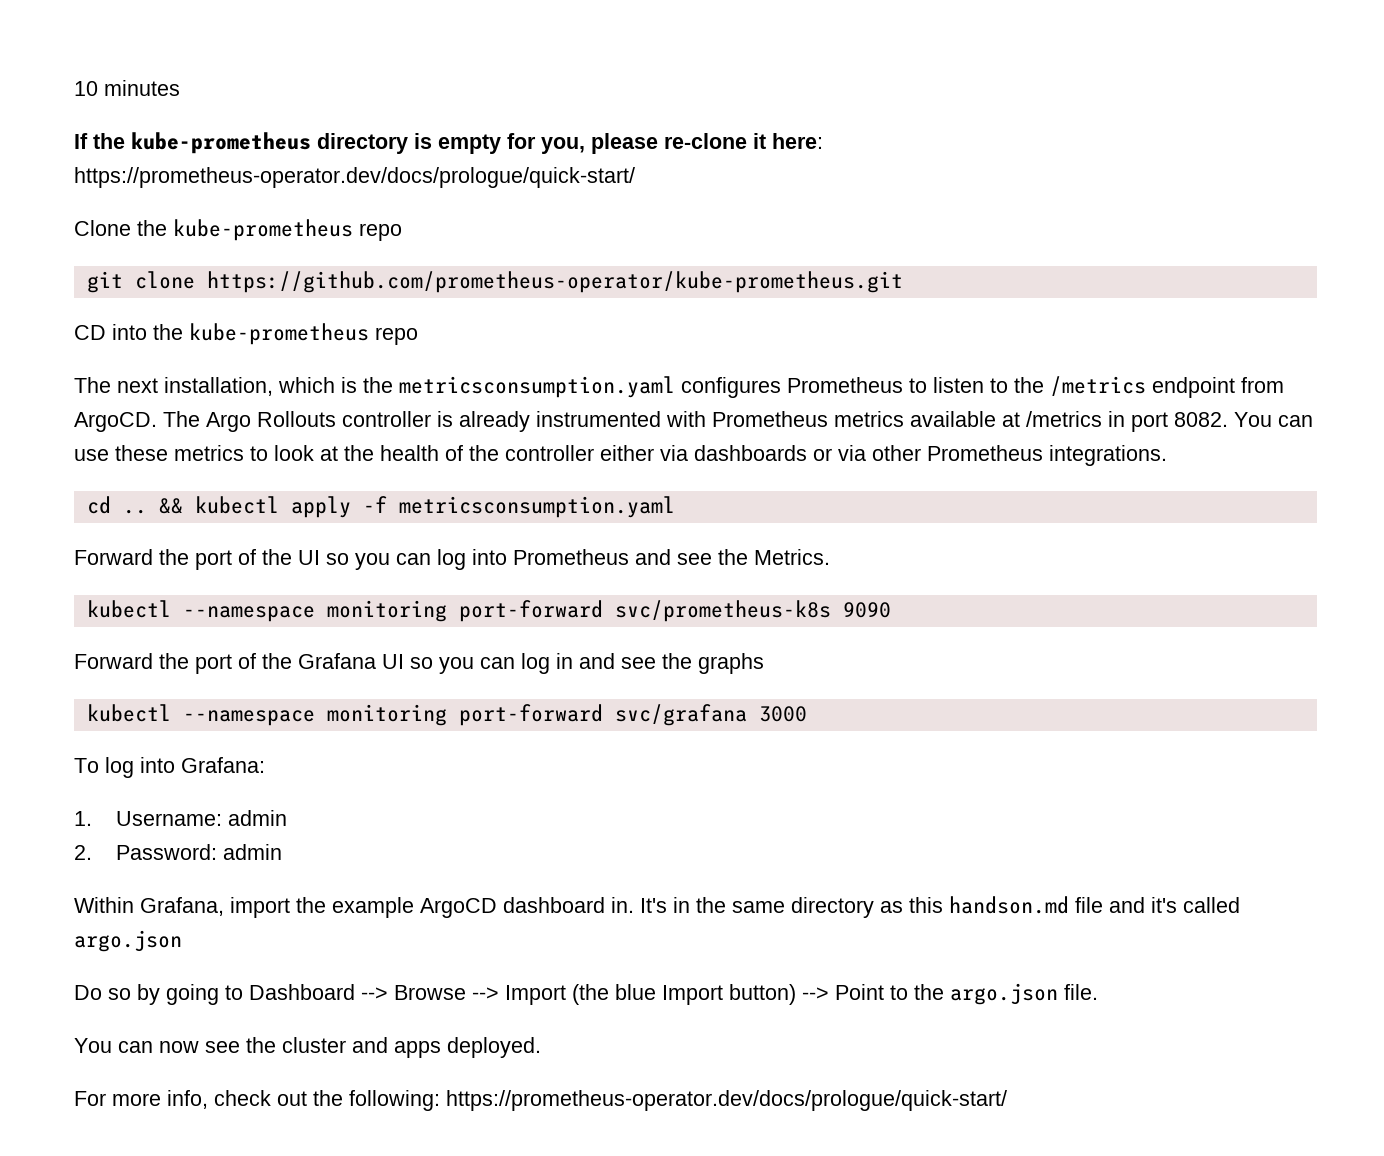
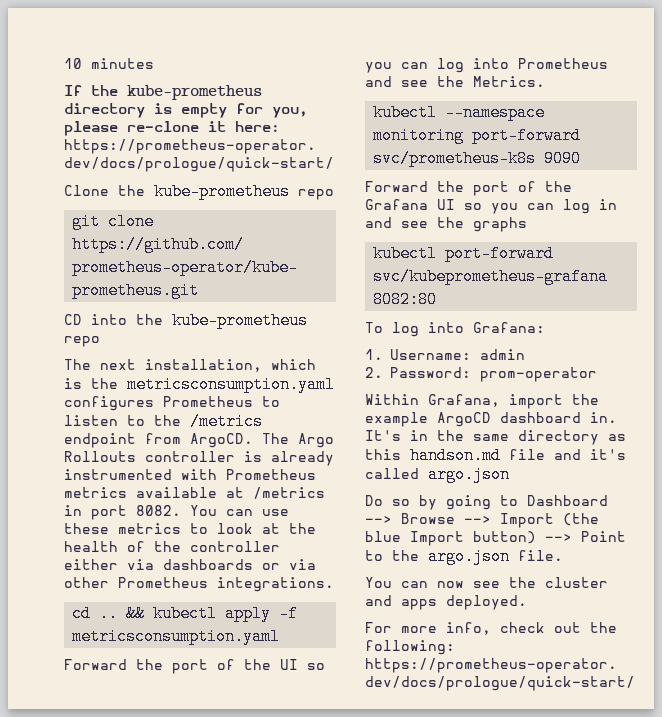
- kubectl --namespace monitoring port-forward svc/grafana 3000
+ kubectl port-forward svc/kubeprometheus-grafana 8082:80
- 2. Password: admin
+ 2. Password: prom-operator

